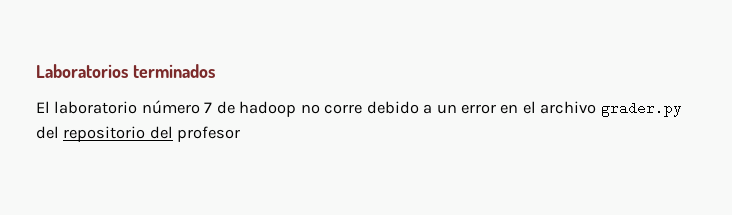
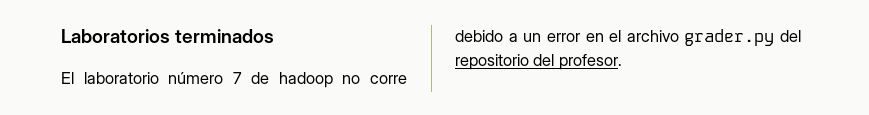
- El laboratorio número 7 de hadoop no corre debido a un error en el archivo grader.py del repositorio del profesor
+ El laboratorio número 7 de hadoop no corre debido a un error en el archivo grader.py del repositorio del profesor.

